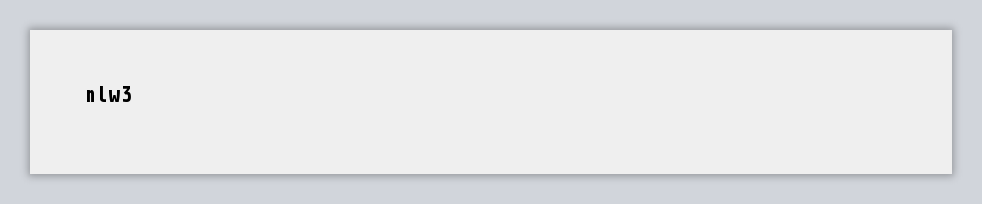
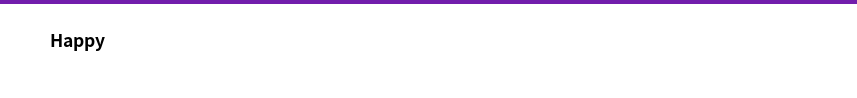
- nlw3
+ Happy

